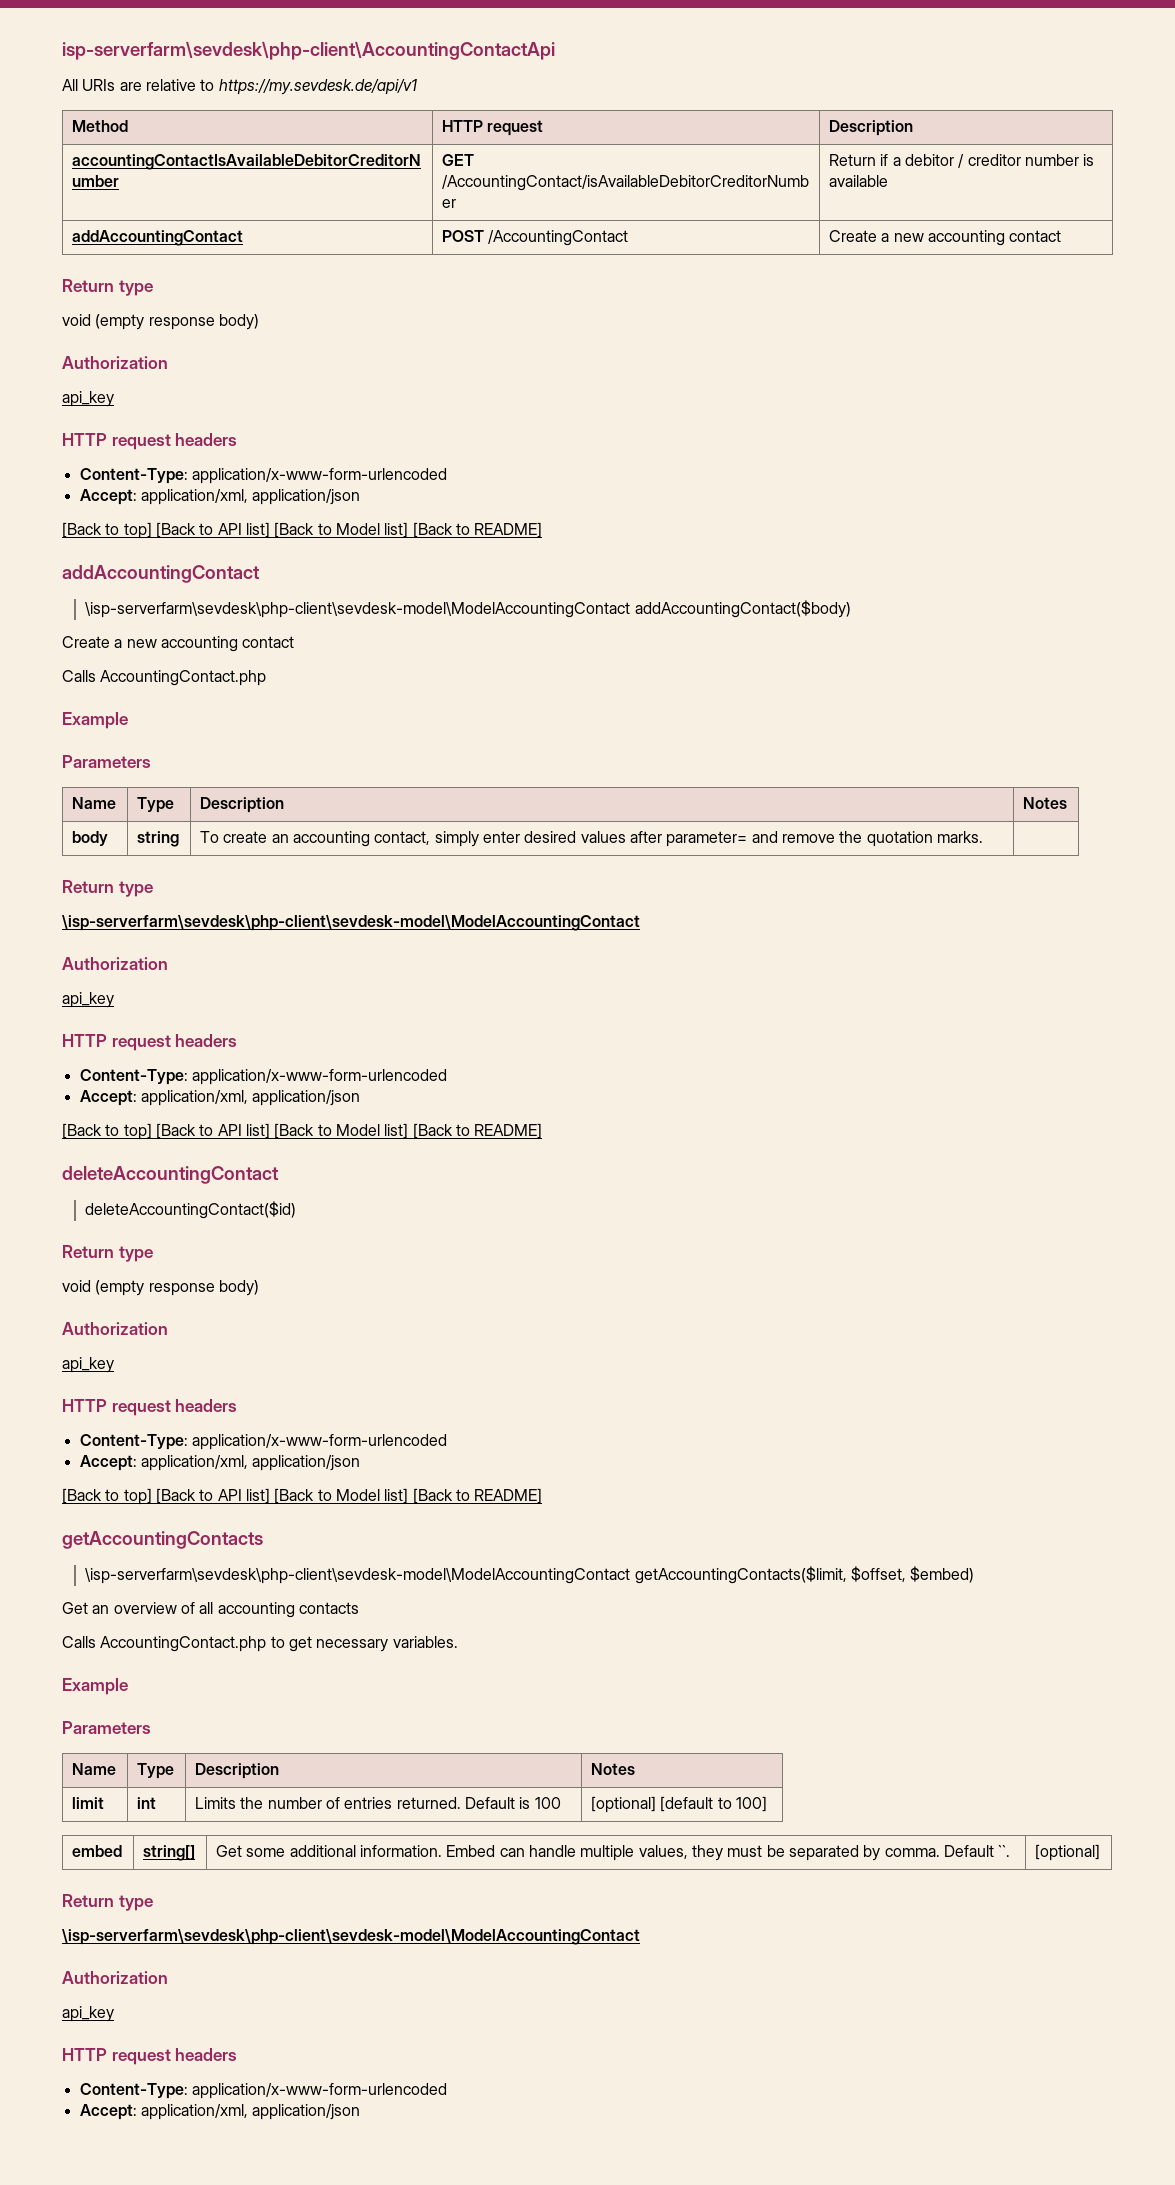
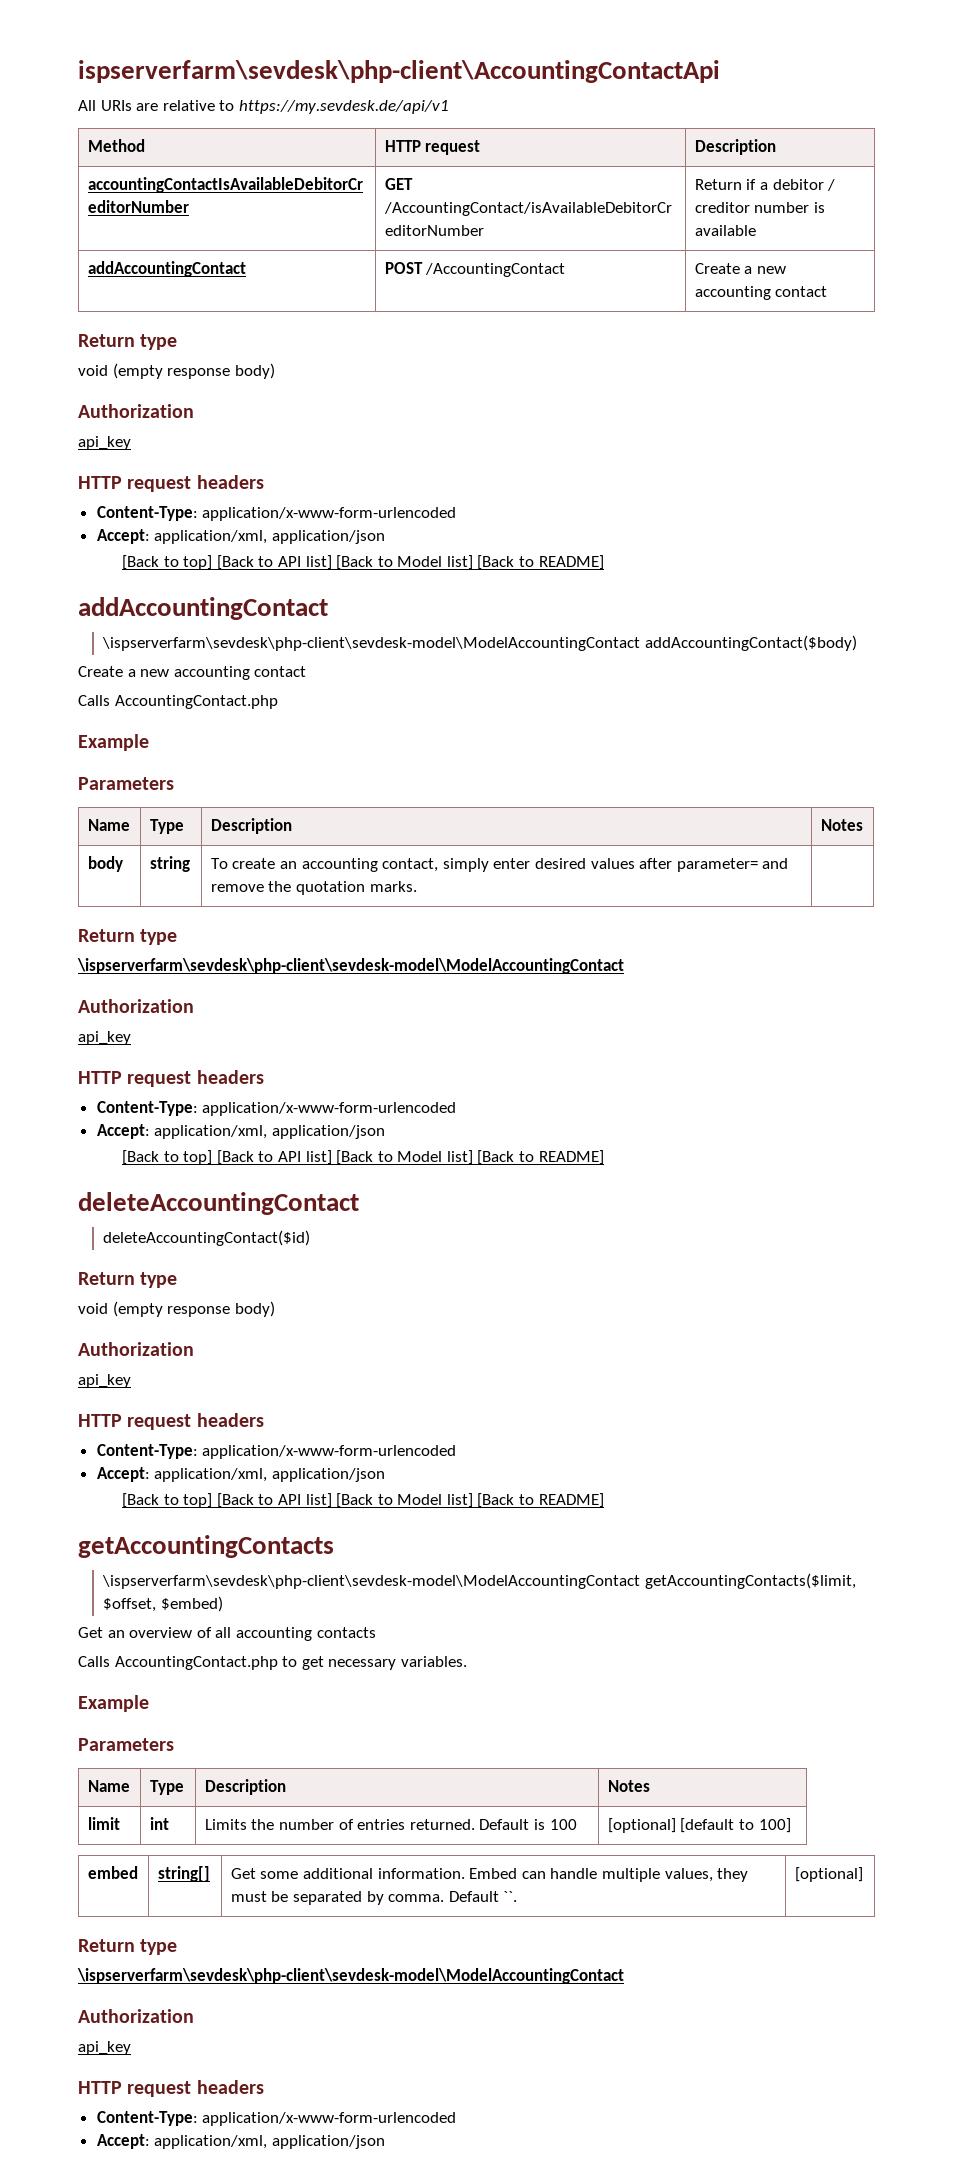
- isp-serverfarm\sevdesk\php-client\AccountingContactApi
+ ispserverfarm\sevdesk\php-client\AccountingContactApi
- \isp-serverfarm\sevdesk\php-client\sevdesk-model\ModelAccountingContact addAccountingContact($body)
+ \ispserverfarm\sevdesk\php-client\sevdesk-model\ModelAccountingContact addAccountingContact($body)
  body | string | To create an accounting contact, simply enter desired values after parameter= and remove the quotation marks. |
  Return type
- \isp-serverfarm\sevdesk\php-client\sevdesk-model\ModelAccountingContact
+ \ispserverfarm\sevdesk\php-client\sevdesk-model\ModelAccountingContact
- \isp-serverfarm\sevdesk\php-client\sevdesk-model\ModelAccountingContact getAccountingContacts($limit, $offset, $embed)
+ \ispserverfarm\sevdesk\php-client\sevdesk-model\ModelAccountingContact getAccountingContacts($limit, $offset, $embed)
  embed | string[] | Get some additional information. Embed can handle multiple values, they must be separated by comma. Default ``. | [optional]
  Return type
- \isp-serverfarm\sevdesk\php-client\sevdesk-model\ModelAccountingContact
+ \ispserverfarm\sevdesk\php-client\sevdesk-model\ModelAccountingContact

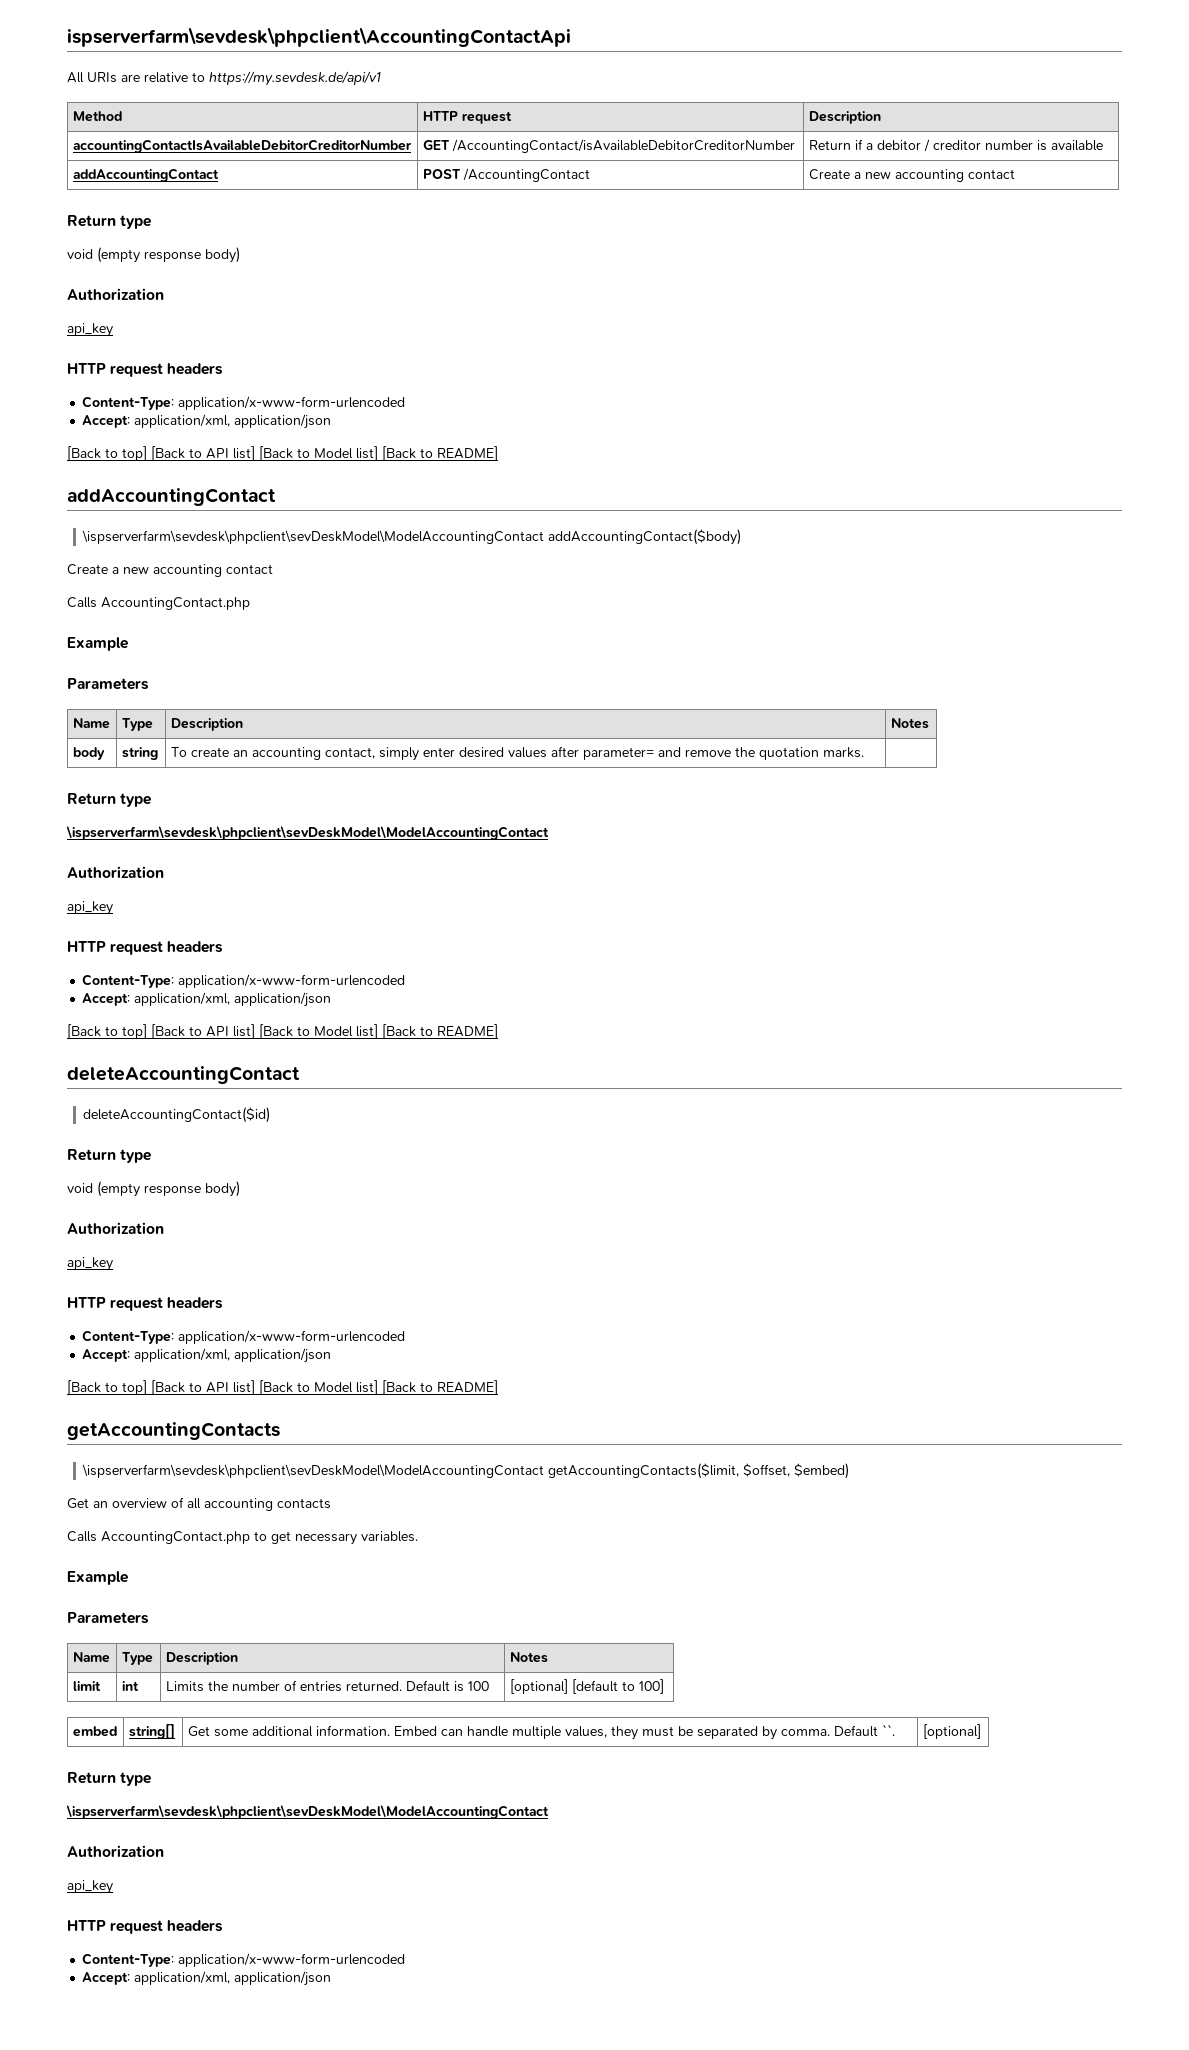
- ispserverfarm\sevdesk\php-client\AccountingContactApi
+ ispserverfarm\sevdesk\phpclient\AccountingContactApi
- \ispserverfarm\sevdesk\php-client\sevdesk-model\ModelAccountingContact addAccountingContact($body)
+ \ispserverfarm\sevdesk\phpclient\sevDeskModel\ModelAccountingContact addAccountingContact($body)
  body | string | To create an accounting contact, simply enter desired values after parameter= and remove the quotation marks. |
  Return type
- \ispserverfarm\sevdesk\php-client\sevdesk-model\ModelAccountingContact
+ \ispserverfarm\sevdesk\phpclient\sevDeskModel\ModelAccountingContact
- \ispserverfarm\sevdesk\php-client\sevdesk-model\ModelAccountingContact getAccountingContacts($limit, $offset, $embed)
+ \ispserverfarm\sevdesk\phpclient\sevDeskModel\ModelAccountingContact getAccountingContacts($limit, $offset, $embed)
  embed | string[] | Get some additional information. Embed can handle multiple values, they must be separated by comma. Default ``. | [optional]
  Return type
- \ispserverfarm\sevdesk\php-client\sevdesk-model\ModelAccountingContact
+ \ispserverfarm\sevdesk\phpclient\sevDeskModel\ModelAccountingContact

